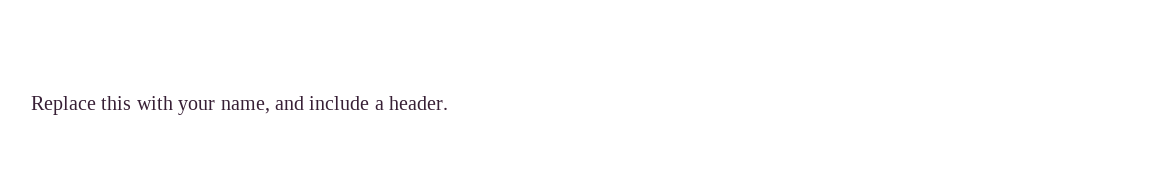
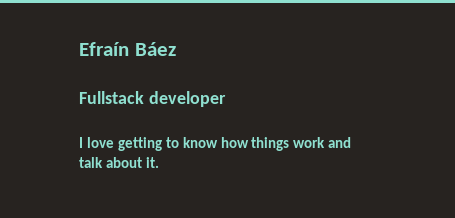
- Replace this with your name, and include a header.
+ Efraín Báez
+ Fullstack developer
+ I love getting to know how things work and talk about it.

